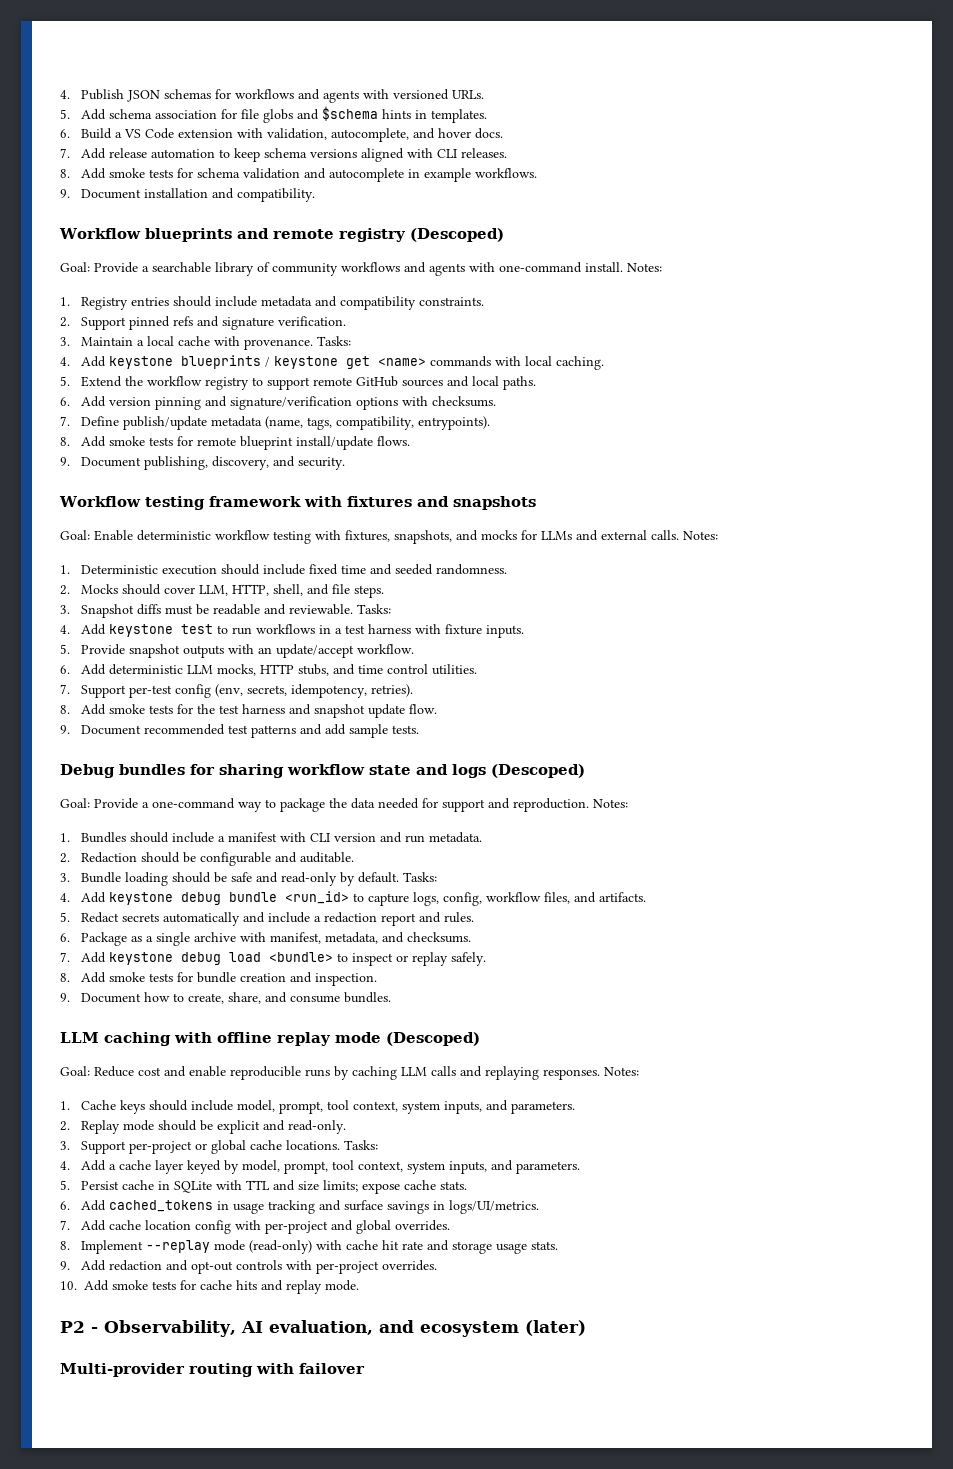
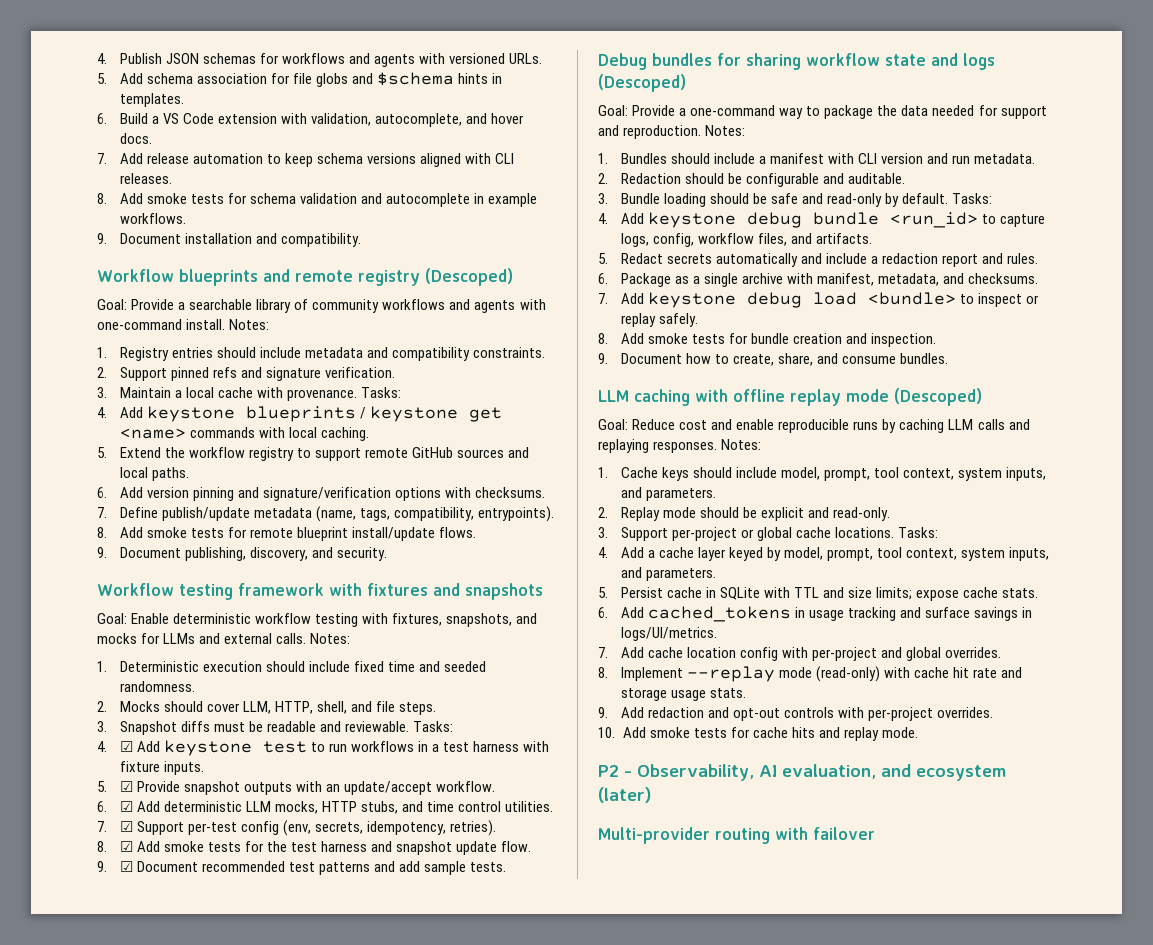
- 4. Add keystone test to run workflows in a test harness with fixture inputs.
+ 4. ☑ Add keystone test to run workflows in a test harness with fixture inputs.
- 5. Provide snapshot outputs with an update/accept workflow.
+ 5. ☑ Provide snapshot outputs with an update/accept workflow.
- 6. Add deterministic LLM mocks, HTTP stubs, and time control utilities.
+ 6. ☑ Add deterministic LLM mocks, HTTP stubs, and time control utilities.
- 7. Support per-test config (env, secrets, idempotency, retries).
+ 7. ☑ Support per-test config (env, secrets, idempotency, retries).
- 8. Add smoke tests for the test harness and snapshot update flow.
+ 8. ☑ Add smoke tests for the test harness and snapshot update flow.
- 9. Document recommended test patterns and add sample tests.
+ 9. ☑ Document recommended test patterns and add sample tests.

